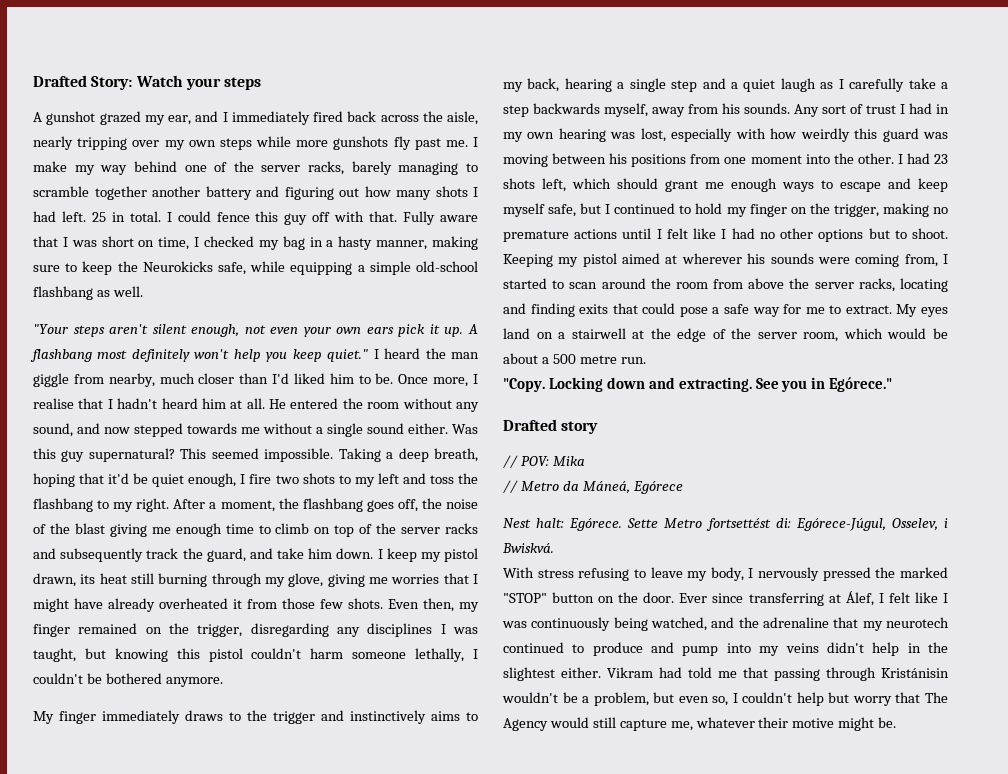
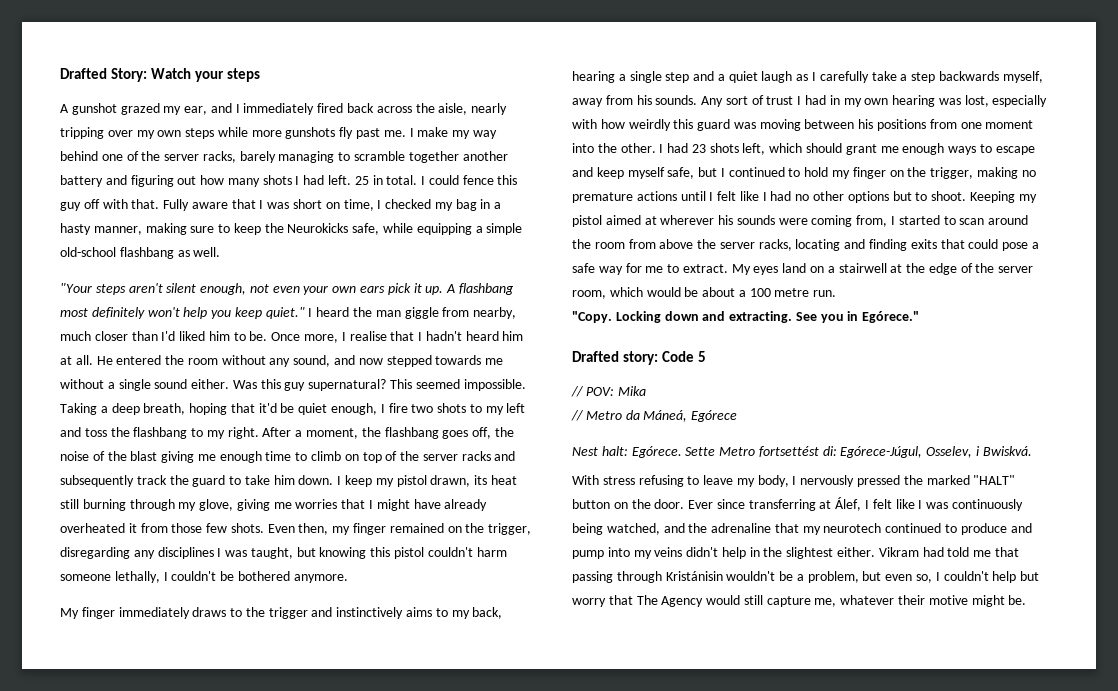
- After a moment, the flashbang goes off, the noise of the blast giving me enough time to climb on top of the server racks and subsequently track the guard, and take him down.
+ After a moment, the flashbang goes off, the noise of the blast giving me enough time to climb on top of the server racks and subsequently track the guard to take him down.
- My eyes land on a stairwell at the edge of the server room, which would be about a 500 metre run.
+ My eyes land on a stairwell at the edge of the server room, which would be about a 100 metre run.
- Drafted story
+ Drafted story: Code 5
- With stress refusing to leave my body, I nervously pressed the marked "STOP" button on the door.
+ With stress refusing to leave my body, I nervously pressed the marked "HALT" button on the door.

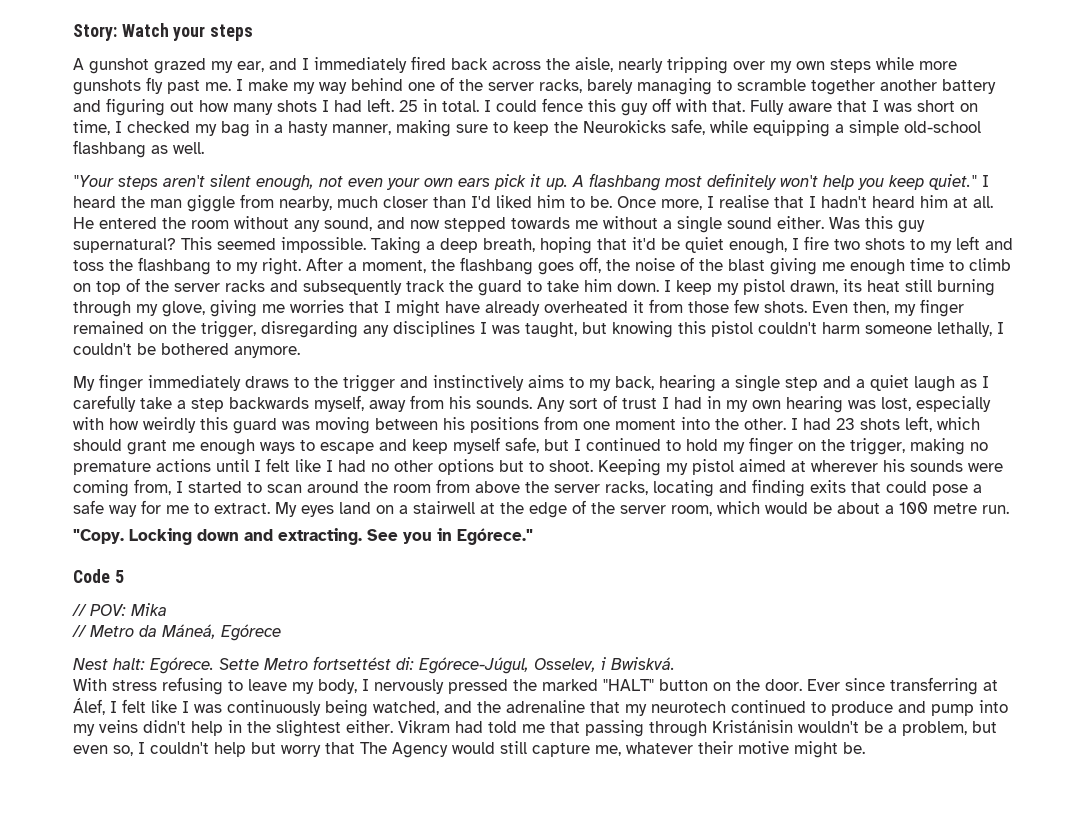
- Drafted Story: Watch your steps
+ Story: Watch your steps
- Drafted story: Code 5
+ Code 5

